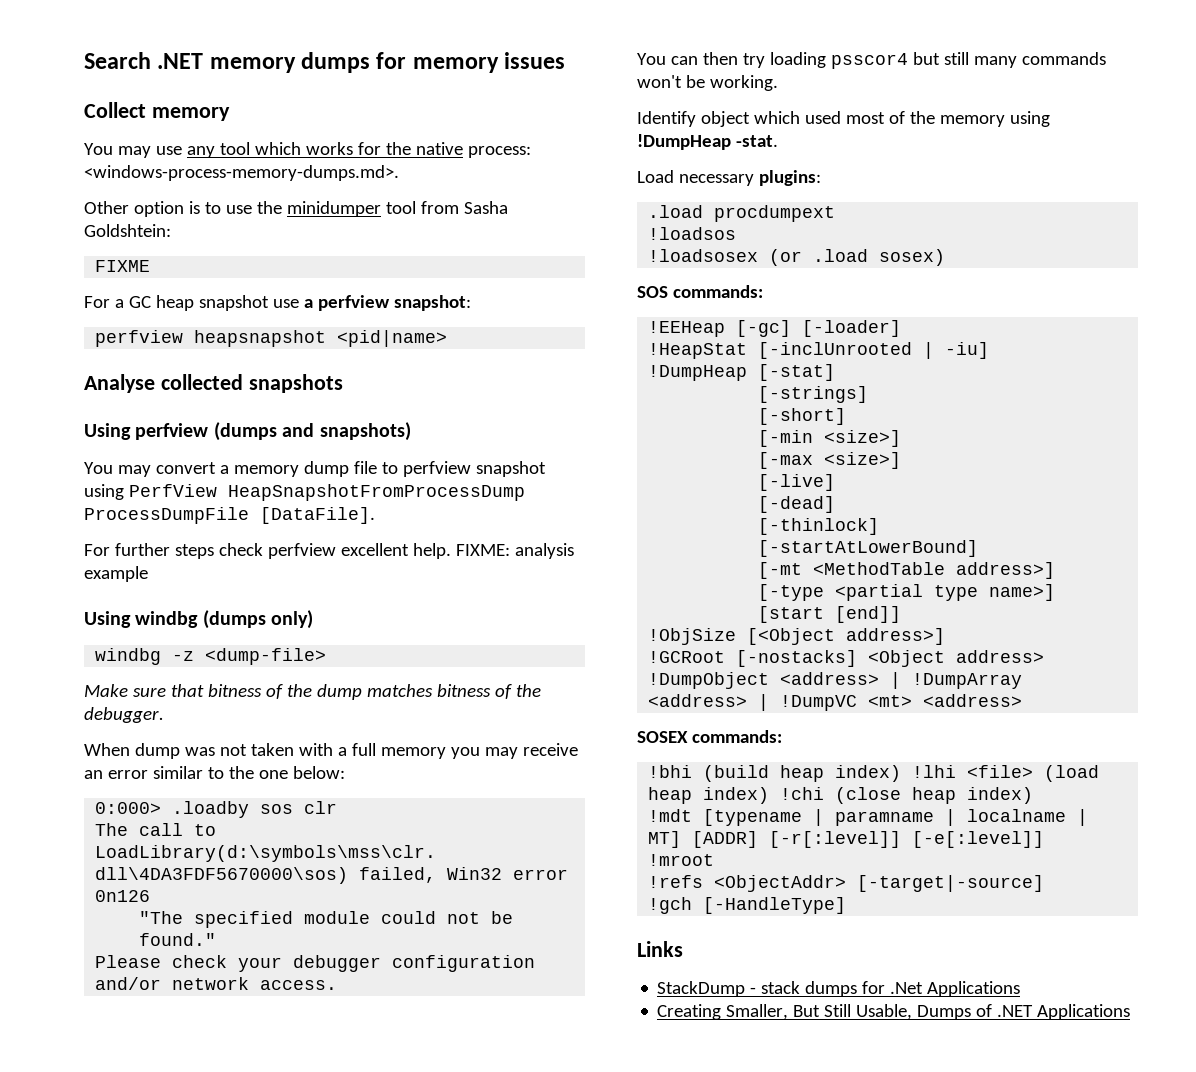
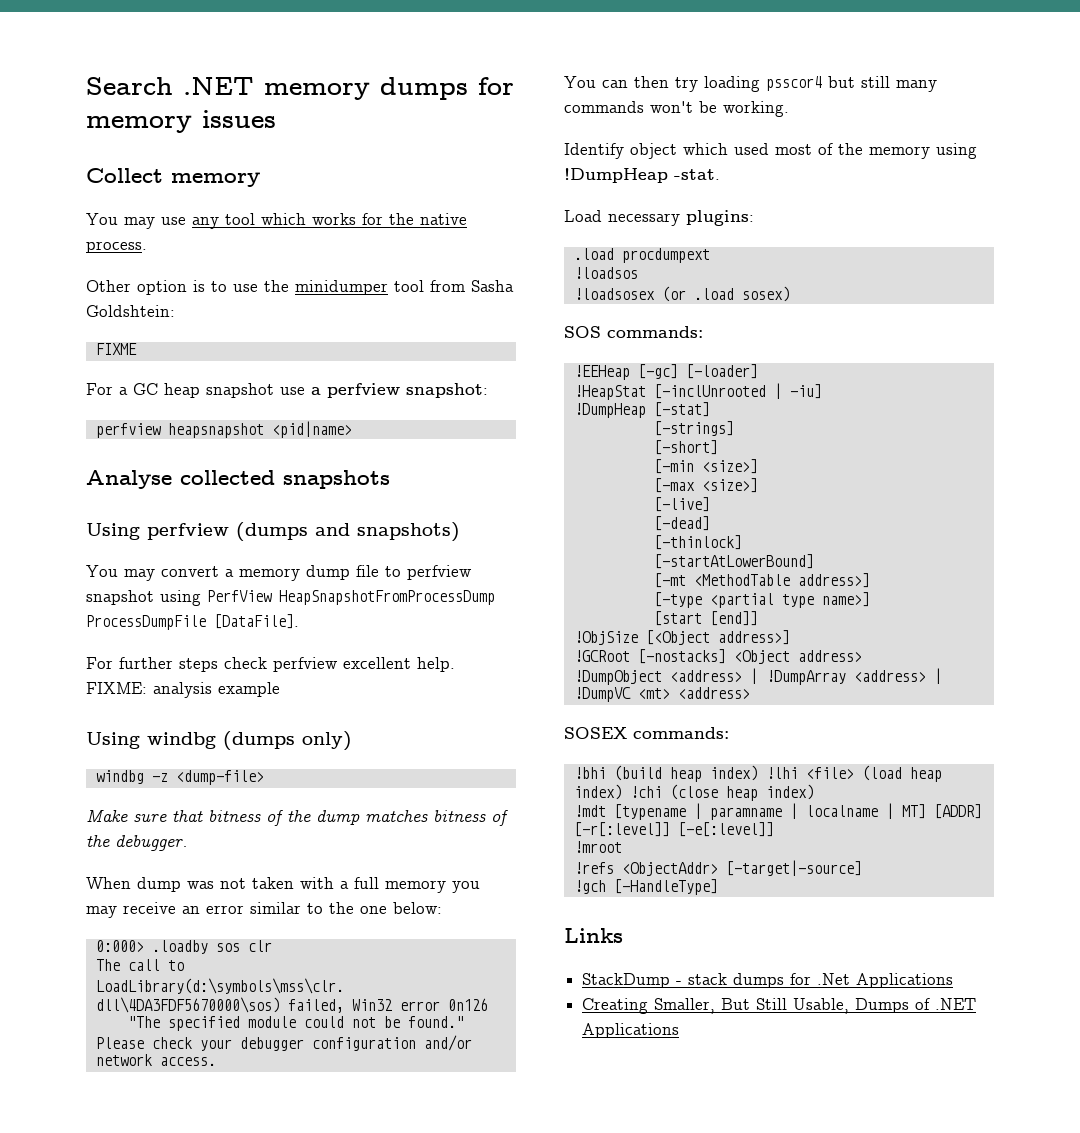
- You may use any tool which works for the native process: <windows-process-memory-dumps.md>.
+ You may use any tool which works for the native process.

